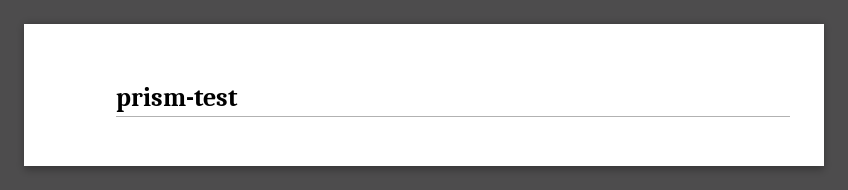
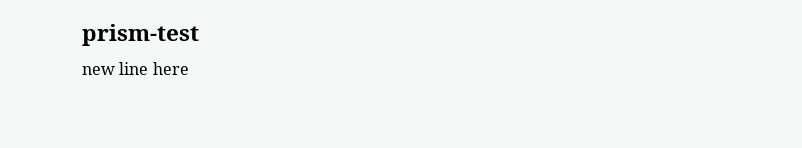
+ new line here

